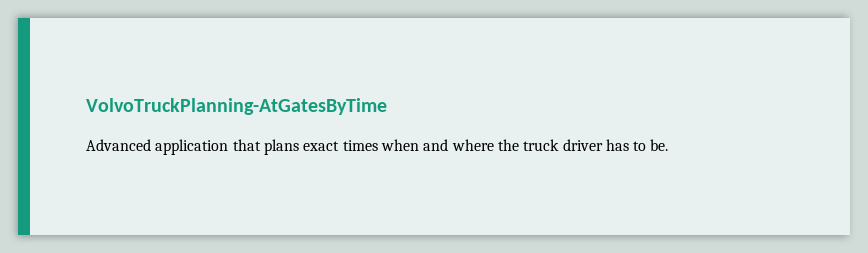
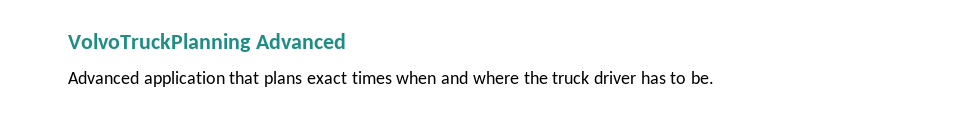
- VolvoTruckPlanning-AtGatesByTime
+ VolvoTruckPlanning Advanced

